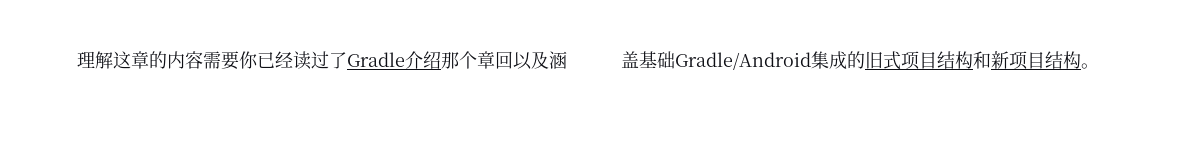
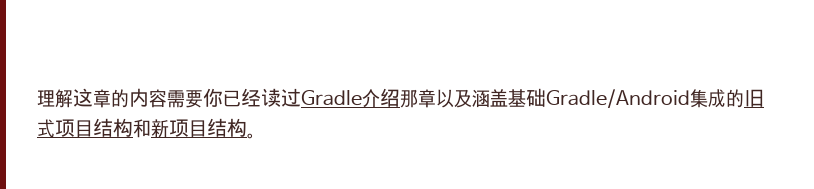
- 理解这章的内容需要你已经读过了Gradle介绍那个章回以及涵盖基础Gradle/Android集成的旧式项目结构和新项目结构。
+ 理解这章的内容需要你已经读过Gradle介绍那章以及涵盖基础Gradle/Android集成的旧式项目结构和新项目结构。

